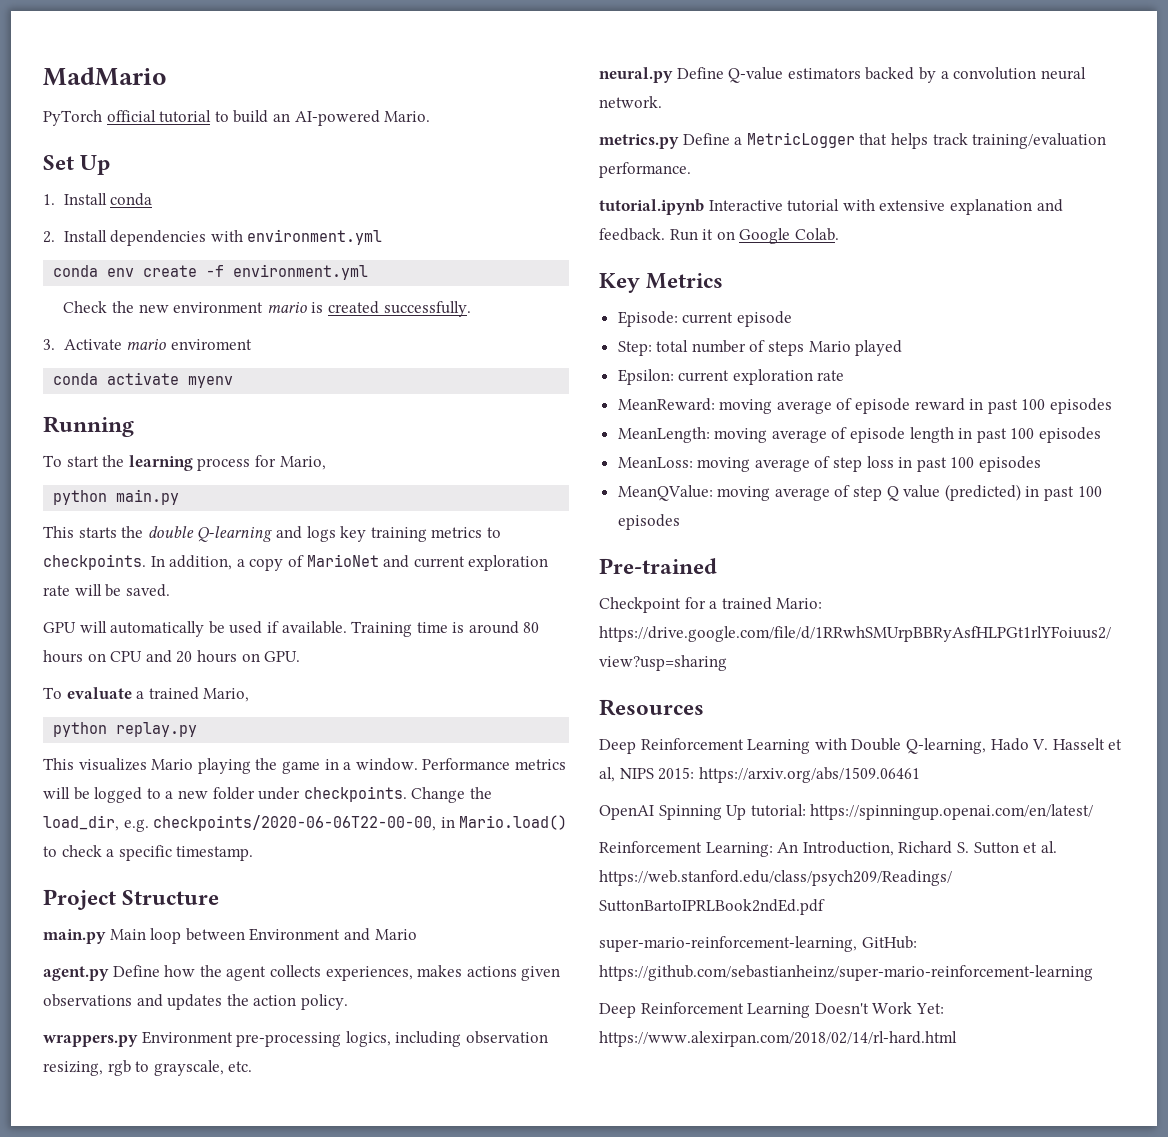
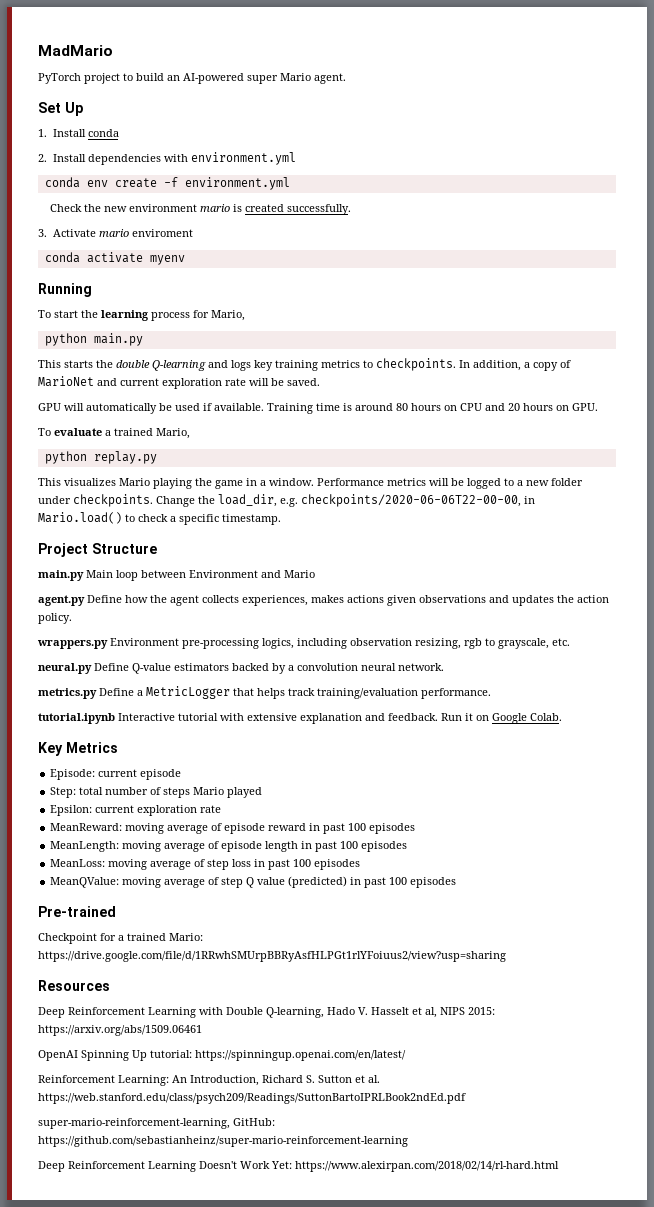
- PyTorch official tutorial to build an AI-powered Mario.
+ PyTorch project to build an AI-powered super Mario agent.

